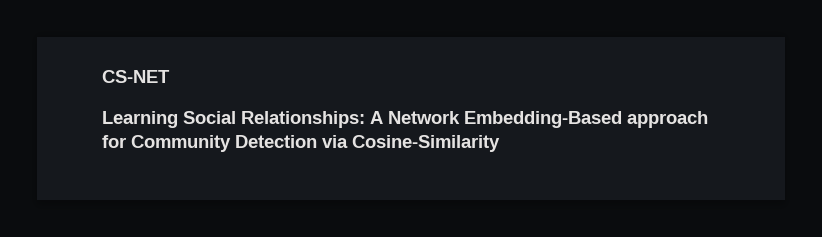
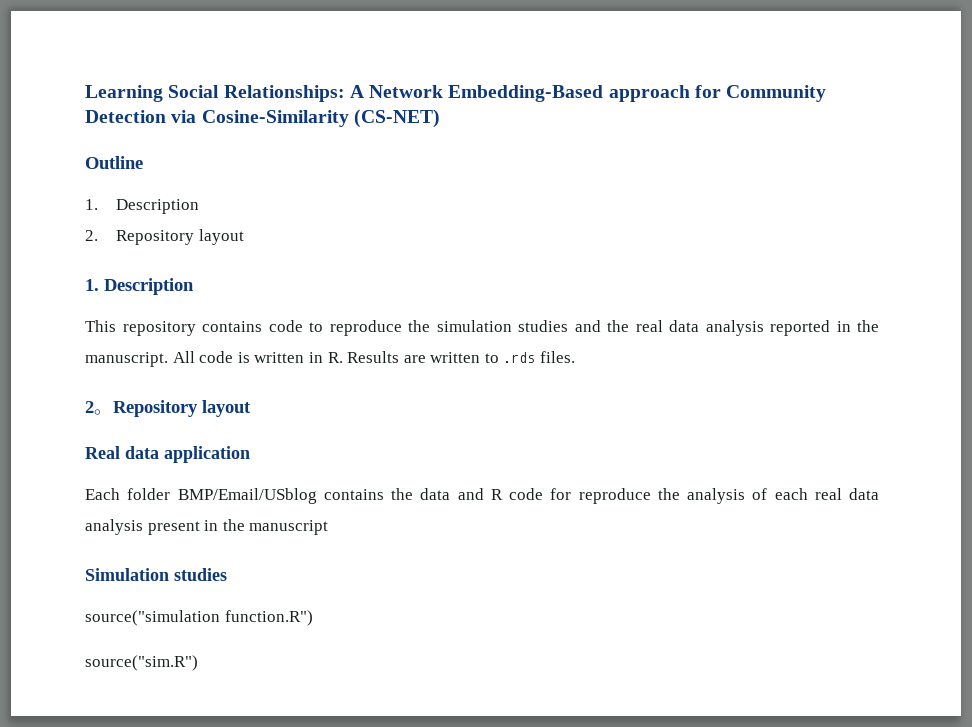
- CS-NET
- Learning Social Relationships: A Network Embedding-Based approach for Community Detection via Cosine-Similarity
+ Learning Social Relationships: A Network Embedding-Based approach for Community Detection via Cosine-Similarity (CS-NET)
+ Outline
+ 1. Description
+ 2. Repository layout
+ 1. Description
+ This repository contains code to reproduce the simulation studies and the real data analysis reported in the manuscript. All code is written in R. Results are written to .rds files.
+ 2。Repository layout
+ Real data application
+ Each folder BMP/Email/USblog contains the data and R code for reproduce the analysis of each real data analysis present in the manuscript
+ Simulation studies
+ source("simulation function.R")
+ source("sim.R")

